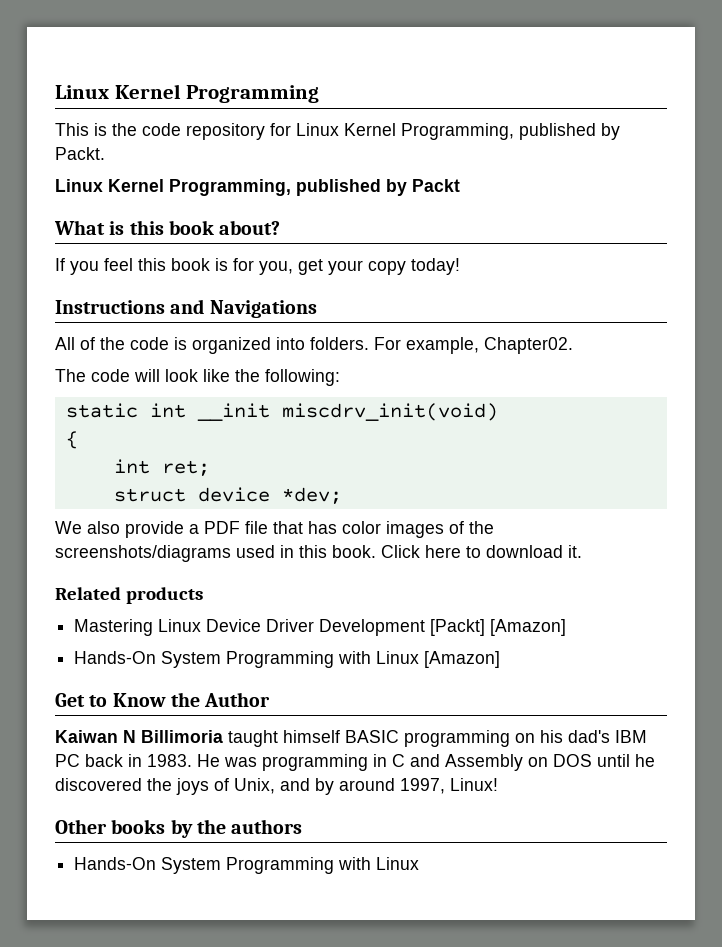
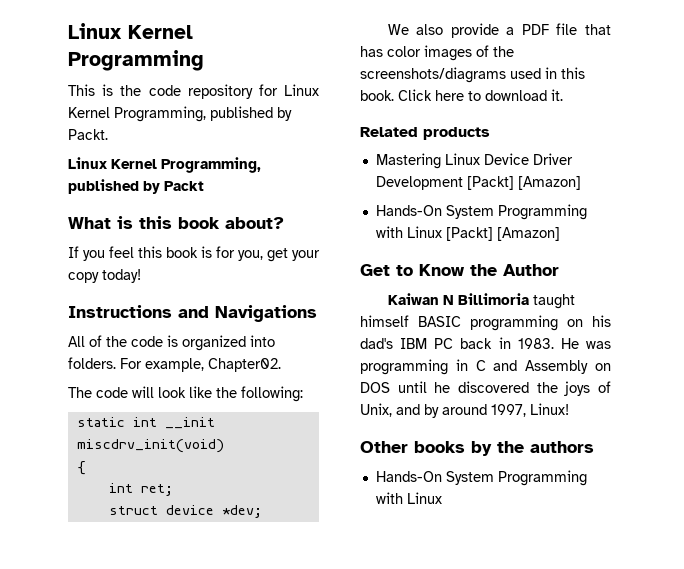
- Hands-On System Programming with Linux [Amazon]
+ Hands-On System Programming with Linux [Packt] [Amazon]

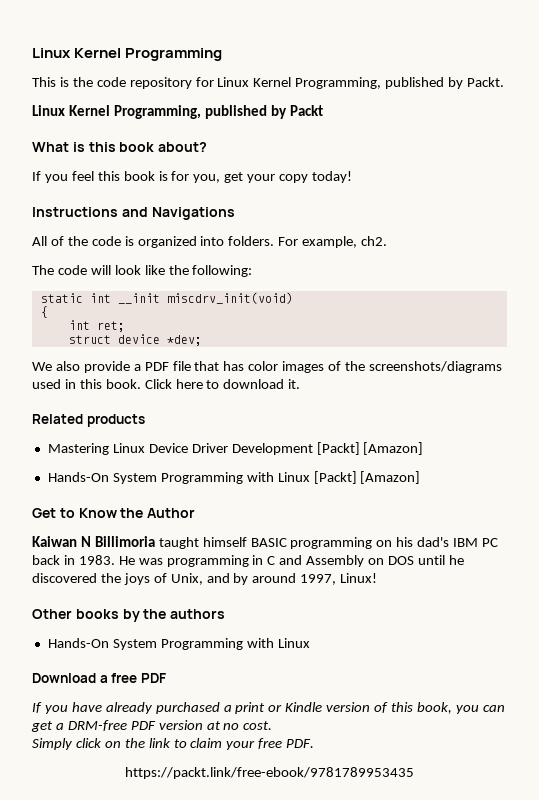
- For example, Chapter02.
+ For example, ch2.
+ Download a free PDF
+ If you have already purchased a print or Kindle version of this book, you can get a DRM-free PDF version at no cost.
+ Simply click on the link to claim your free PDF.
+ https://packt.link/free-ebook/9781789953435

